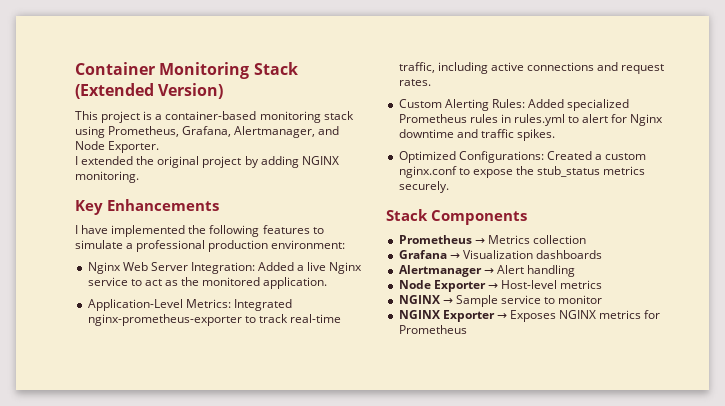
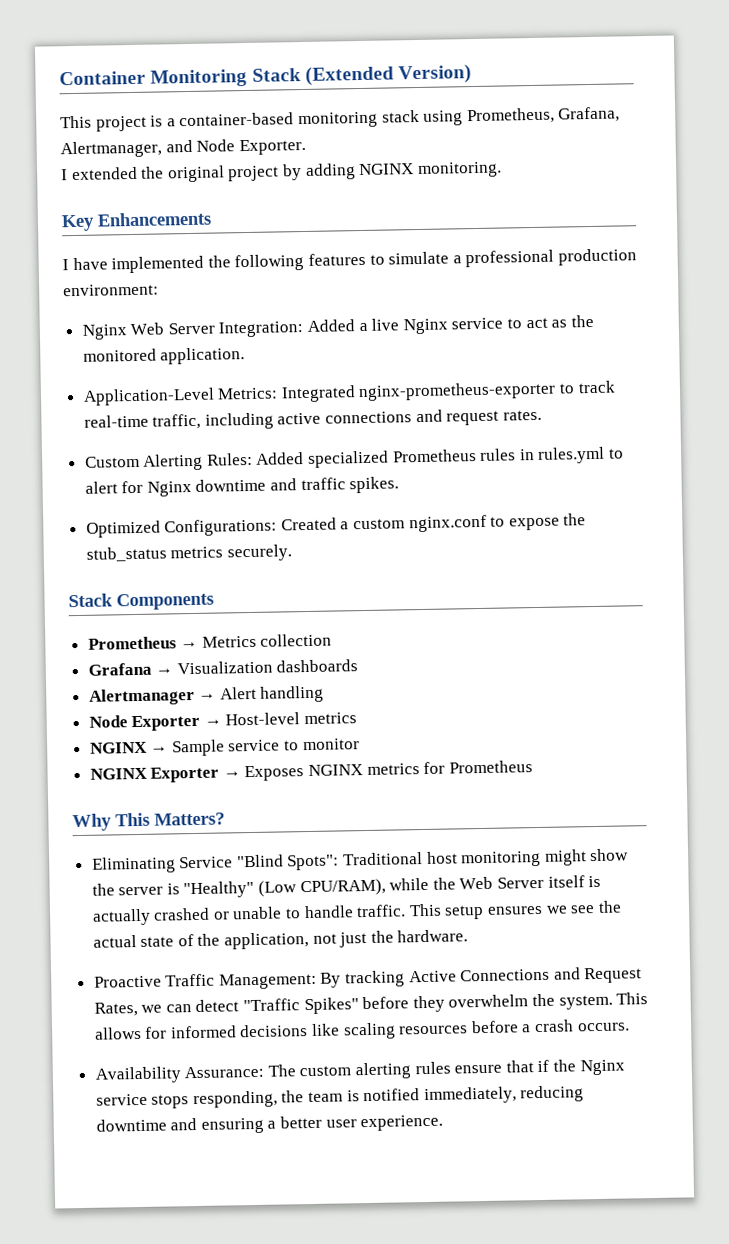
+ Why This Matters?
+ Eliminating Service "Blind Spots": Traditional host monitoring might show the server is "Healthy" (Low CPU/RAM), while the Web Server itself is actually crashed or unable to handle traffic. This setup ensures we see the actual state of the application, not just the hardware.
+ Proactive Traffic Management: By tracking Active Connections and Request Rates, we can detect "Traffic Spikes" before they overwhelm the system. This allows for informed decisions like scaling resources before a crash occurs.
+ Availability Assurance: The custom alerting rules ensure that if the Nginx service stops responding, the team is notified immediately, reducing downtime and ensuring a better user experience.

